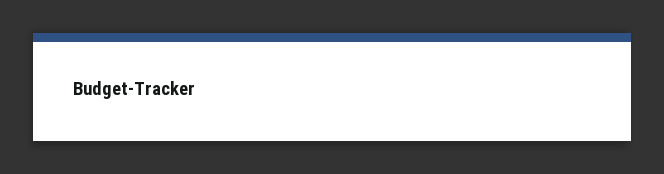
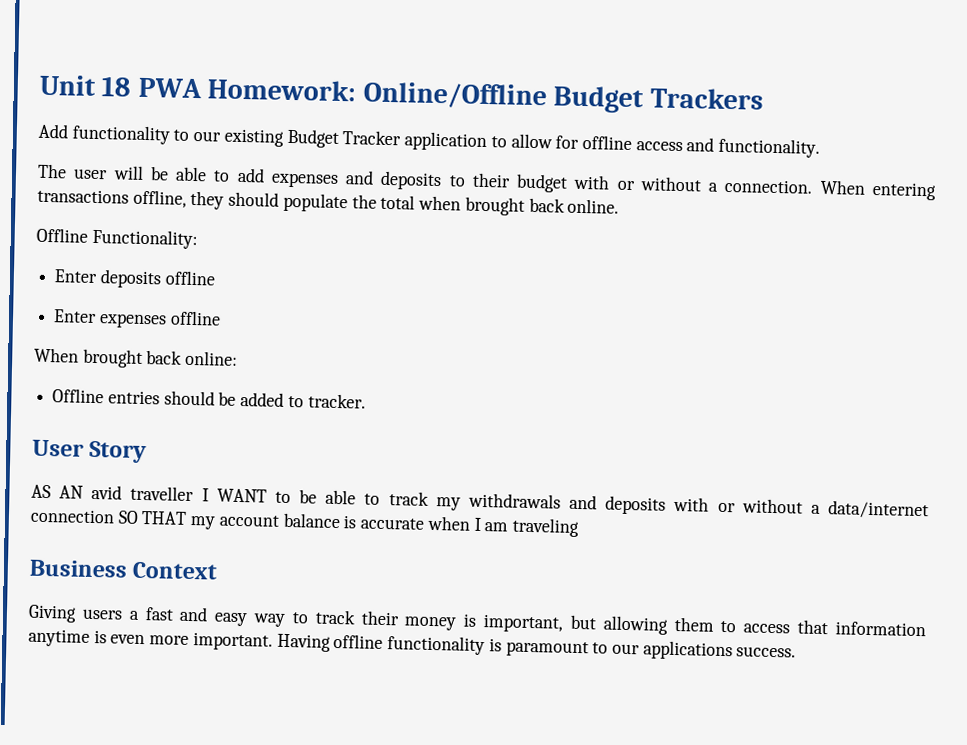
- Budget-Tracker
+ Unit 18 PWA Homework: Online/Offline Budget Trackers
+ Add functionality to our existing Budget Tracker application to allow for offline access and functionality.
+ The user will be able to add expenses and deposits to their budget with or without a connection. When entering transactions offline, they should populate the total when brought back online.
+ Offline Functionality:
+ Enter deposits offline
+ Enter expenses offline
+ When brought back online:
+ Offline entries should be added to tracker.
+ User Story
+ AS AN avid traveller I WANT to be able to track my withdrawals and deposits with or without a data/internet connection SO THAT my account balance is accurate when I am traveling
+ Business Context
+ Giving users a fast and easy way to track their money is important, but allowing them to access that information anytime is even more important. Having offline functionality is paramount to our applications success.

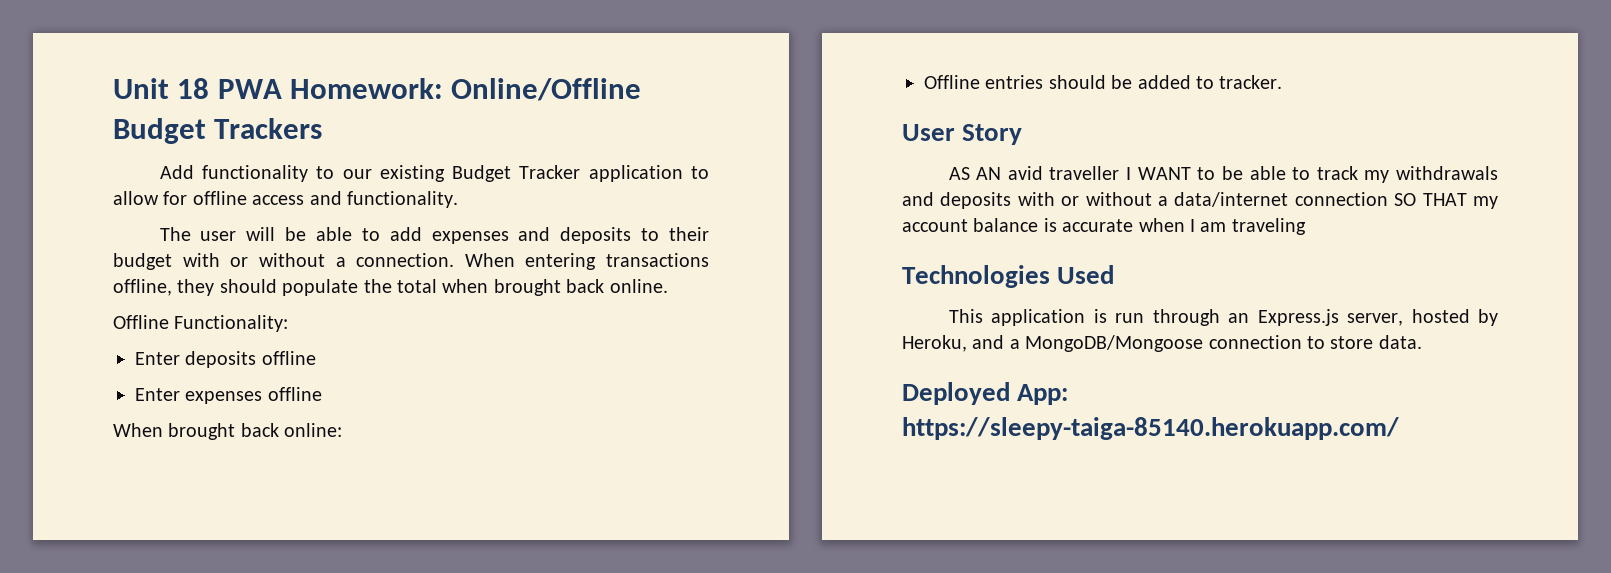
- Business Context
- Giving users a fast and easy way to track their money is important, but allowing them to access that information anytime is even more important. Having offline functionality is paramount to our applications success.
+ Technologies Used
+ This application is run through an Express.js server, hosted by Heroku, and a MongoDB/Mongoose connection to store data.
+ Deployed App: https://sleepy-taiga-85140.herokuapp.com/

